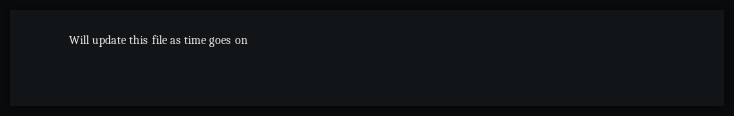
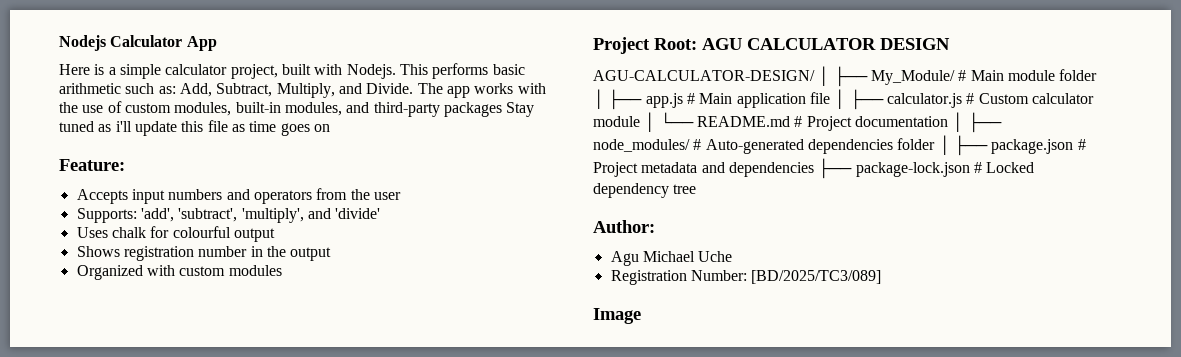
- Will update this file as time goes on
+ Nodejs Calculator App
+ Here is a simple calculator project, built with Nodejs. This performs basic arithmetic such as: Add, Subtract, Multiply, and Divide. The app works with the use of custom modules, built-in modules, and third-party packages Stay tuned as i'll update this file as time goes on
+ Feature:
+ Accepts input numbers and operators from the user
+ Supports: 'add', 'subtract', 'multiply', and 'divide'
+ Uses chalk for colourful output
+ Shows registration number in the output
+ Organized with custom modules
+ Project Root: AGU CALCULATOR DESIGN
+ AGU-CALCULATOR-DESIGN/ │ ├── My_Module/ # Main module folder │ ├── app.js # Main application file │ ├── calculator.js # Custom calculator module │ └── README.md # Project documentation │ ├── node_modules/ # Auto-generated dependencies folder │ ├── package.json # Project metadata and dependencies ├── package-lock.json # Locked dependency tree
+ Author:
+ Agu Michael Uche
+ Registration Number: [BD/2025/TC3/089]
+ Image

